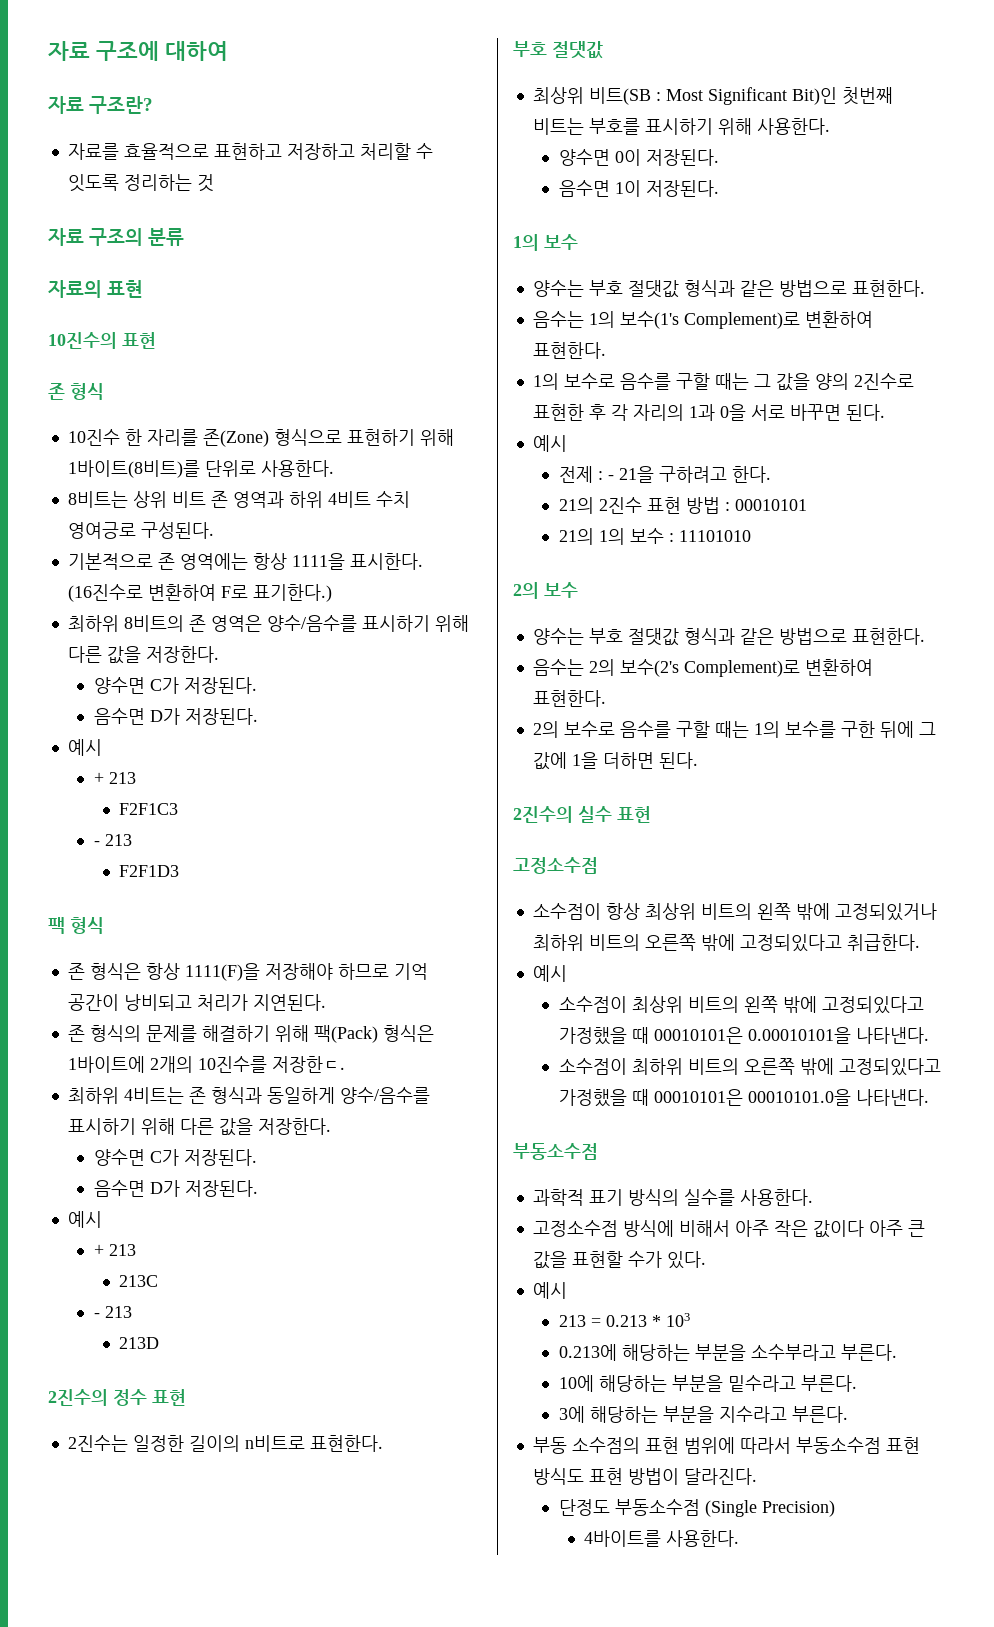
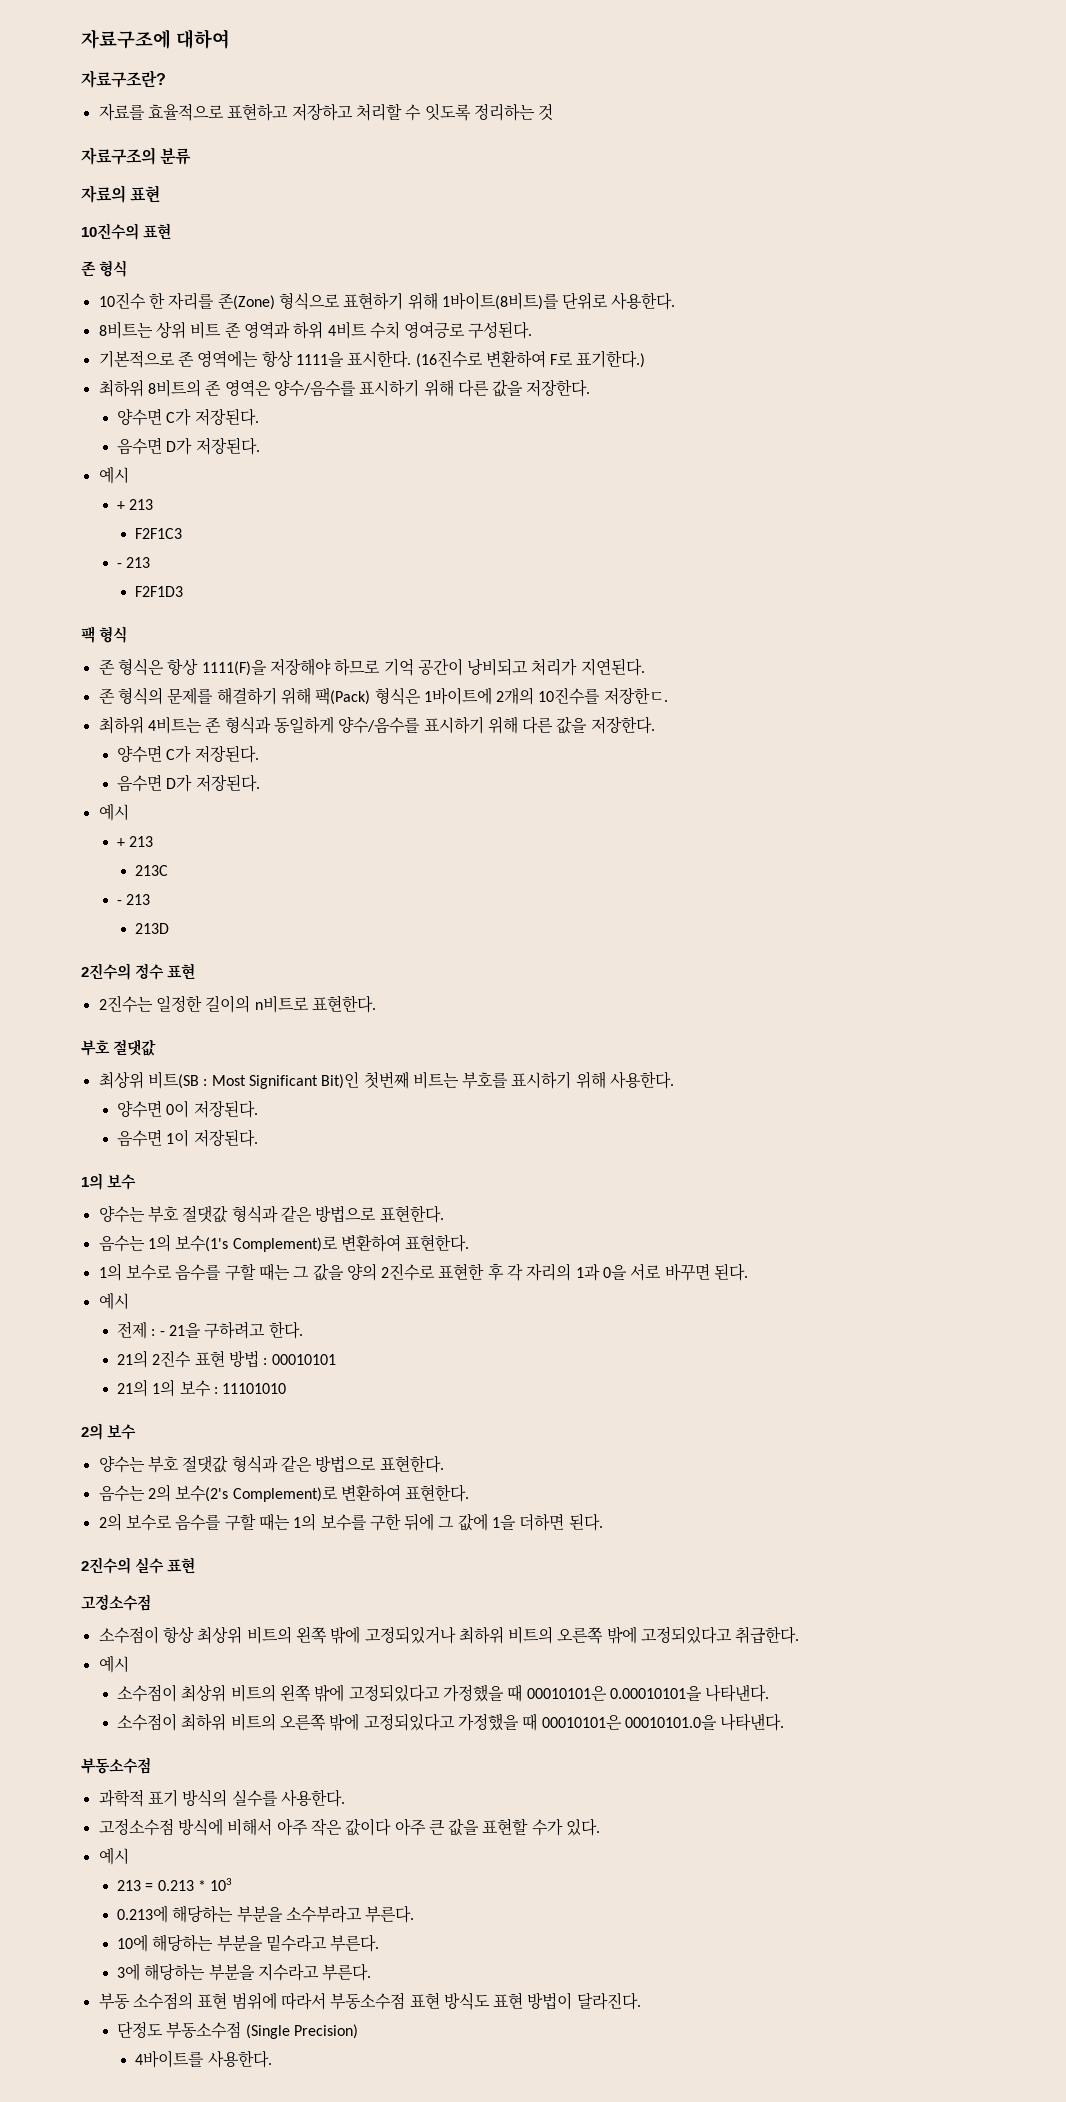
- 자료 구조에 대하여
+ 자료구조에 대하여
- 자료 구조란?
+ 자료구조란?
- 자료 구조의 분류
+ 자료구조의 분류

